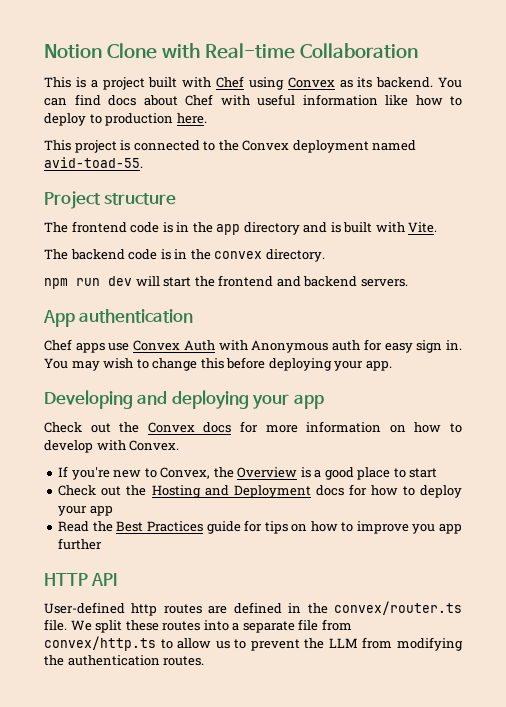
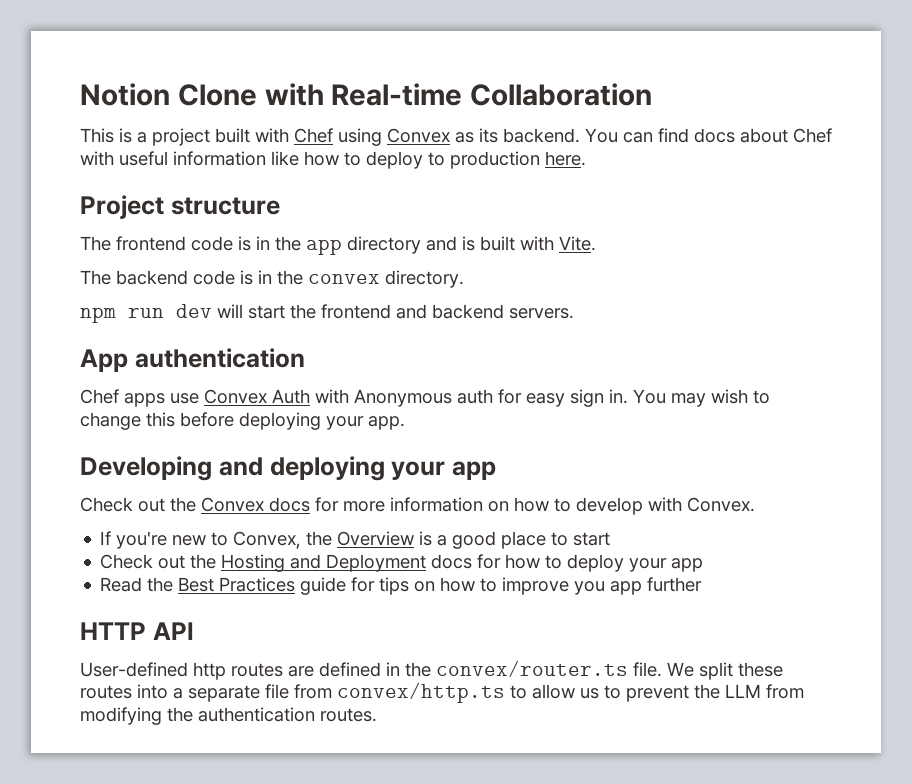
- This project is connected to the Convex deployment named avid-toad-55.

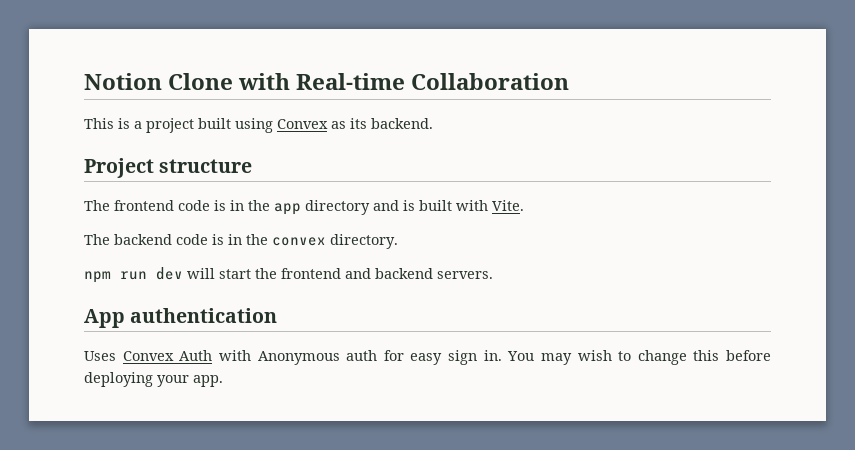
- This is a project built with Chef using Convex as its backend. You can find docs about Chef with useful information like how to deploy to production here.
+ This is a project built using Convex as its backend.
- Chef apps use Convex Auth with Anonymous auth for easy sign in.
+ Uses Convex Auth with Anonymous auth for easy sign in.
- Developing and deploying your app
- Check out the Convex docs for more information on how to develop with Convex.
- If you're new to Convex, the Overview is a good place to start
- Check out the Hosting and Deployment docs for how to deploy your app
- Read the Best Practices guide for tips on how to improve you app further
- HTTP API
- User-defined http routes are defined in the convex/router.ts file. We split these routes into a separate file from convex/http.ts to allow us to prevent the LLM from modifying the authentication routes.

